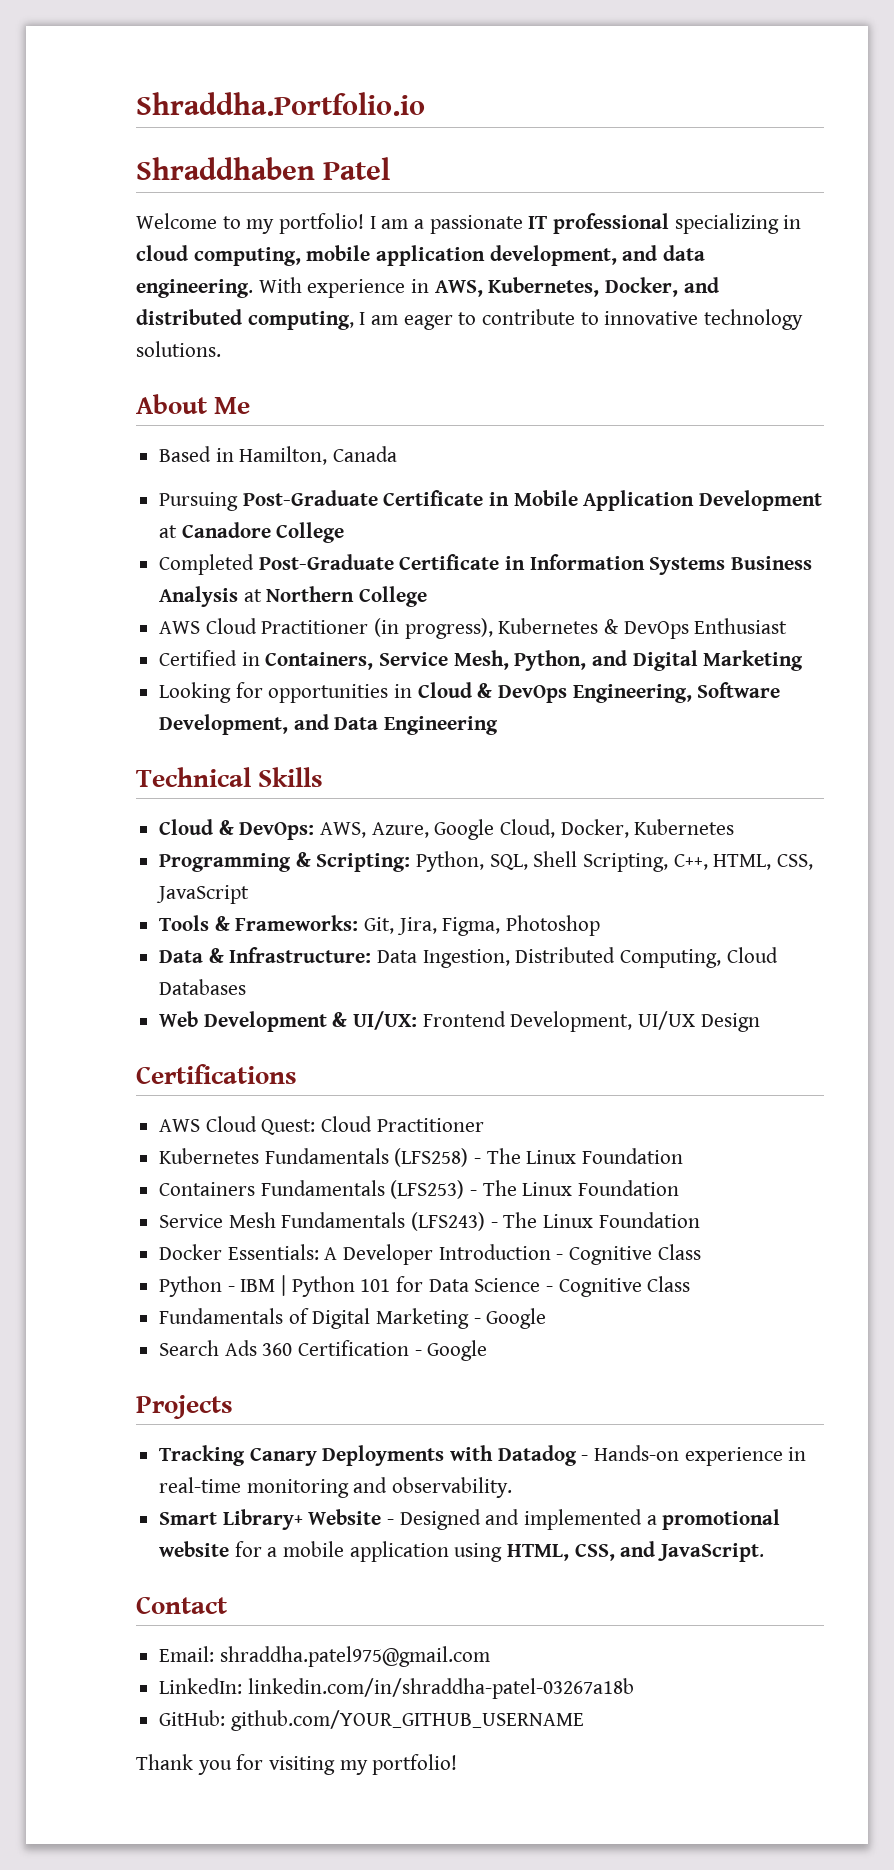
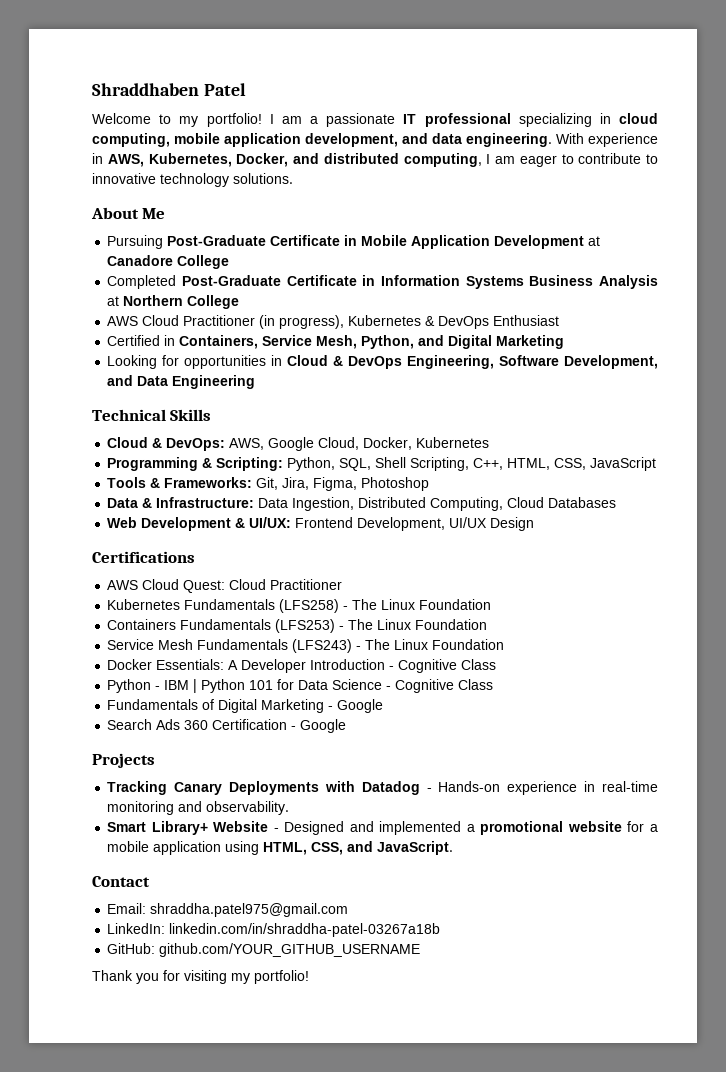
- Shraddha.Portfolio.io
- Based in Hamilton, Canada
- Cloud & DevOps: AWS, Azure, Google Cloud, Docker, Kubernetes
+ Cloud & DevOps: AWS, Google Cloud, Docker, Kubernetes

